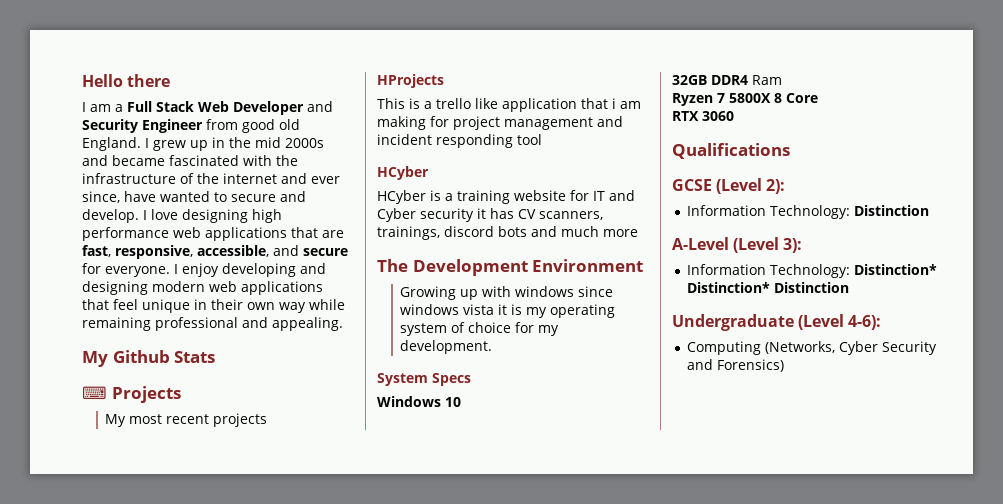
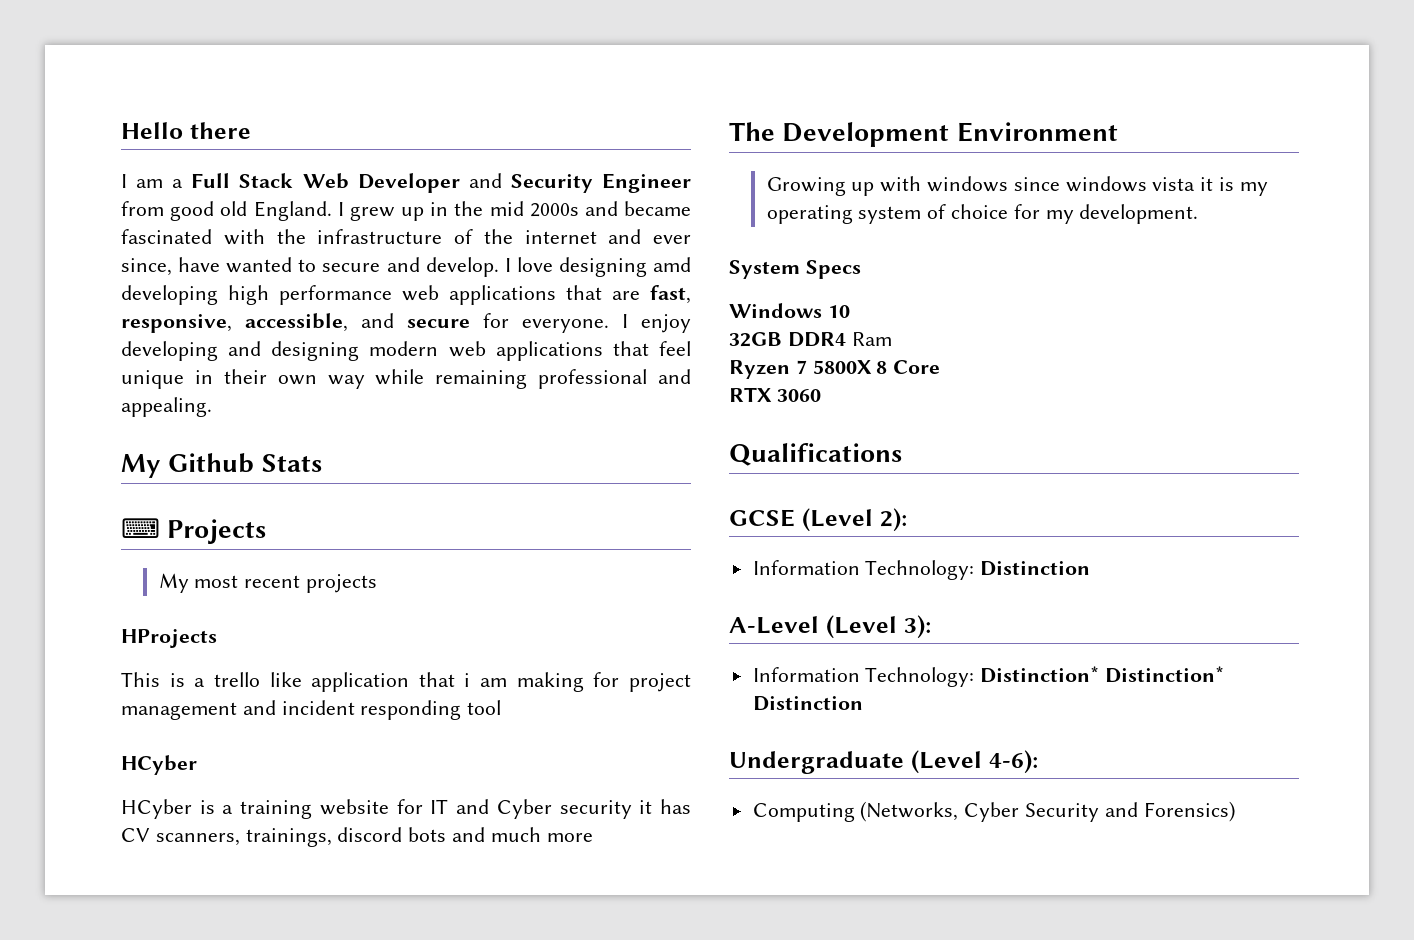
- I love designing high performance web applications that are fast, responsive, accessible, and secure for everyone.
+ I love designing amd developing high performance web applications that are fast, responsive, accessible, and secure for everyone.

